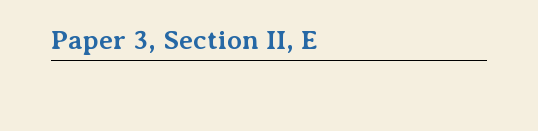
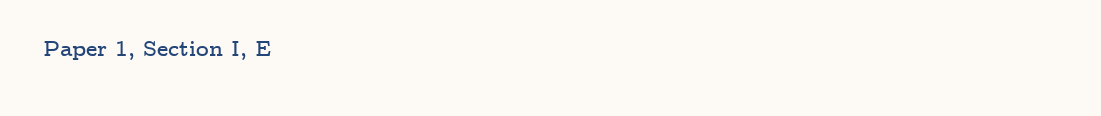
- Paper 3, Section II, E
+ Paper 1, Section I, E

